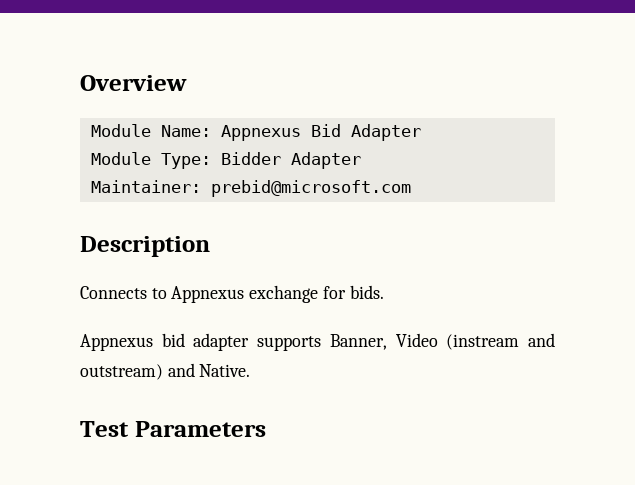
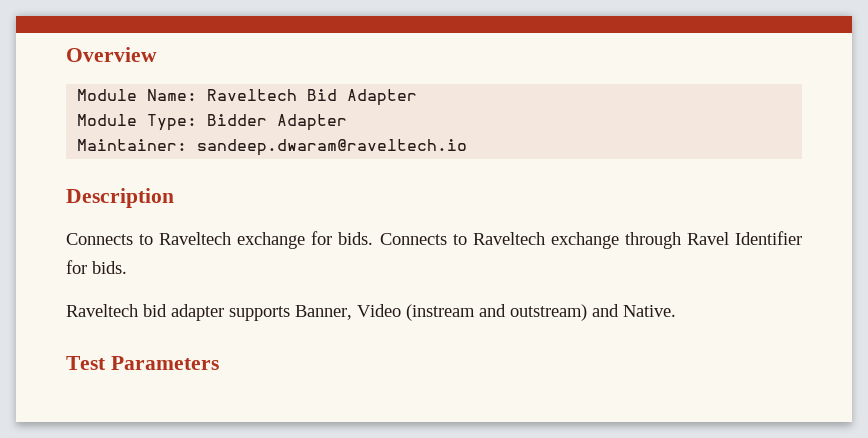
- Module Name: Appnexus Bid Adapter
+ Module Name: Raveltech Bid Adapter
- Maintainer: prebid@microsoft.com
+ Maintainer: sandeep.dwaram@raveltech.io
- Connects to Appnexus exchange for bids.
- Appnexus bid adapter supports Banner, Video (instream and outstream) and Native.
+ Connects to Raveltech exchange for bids. Connects to Raveltech exchange through Ravel Identifier for bids.
+ Raveltech bid adapter supports Banner, Video (instream and outstream) and Native.

